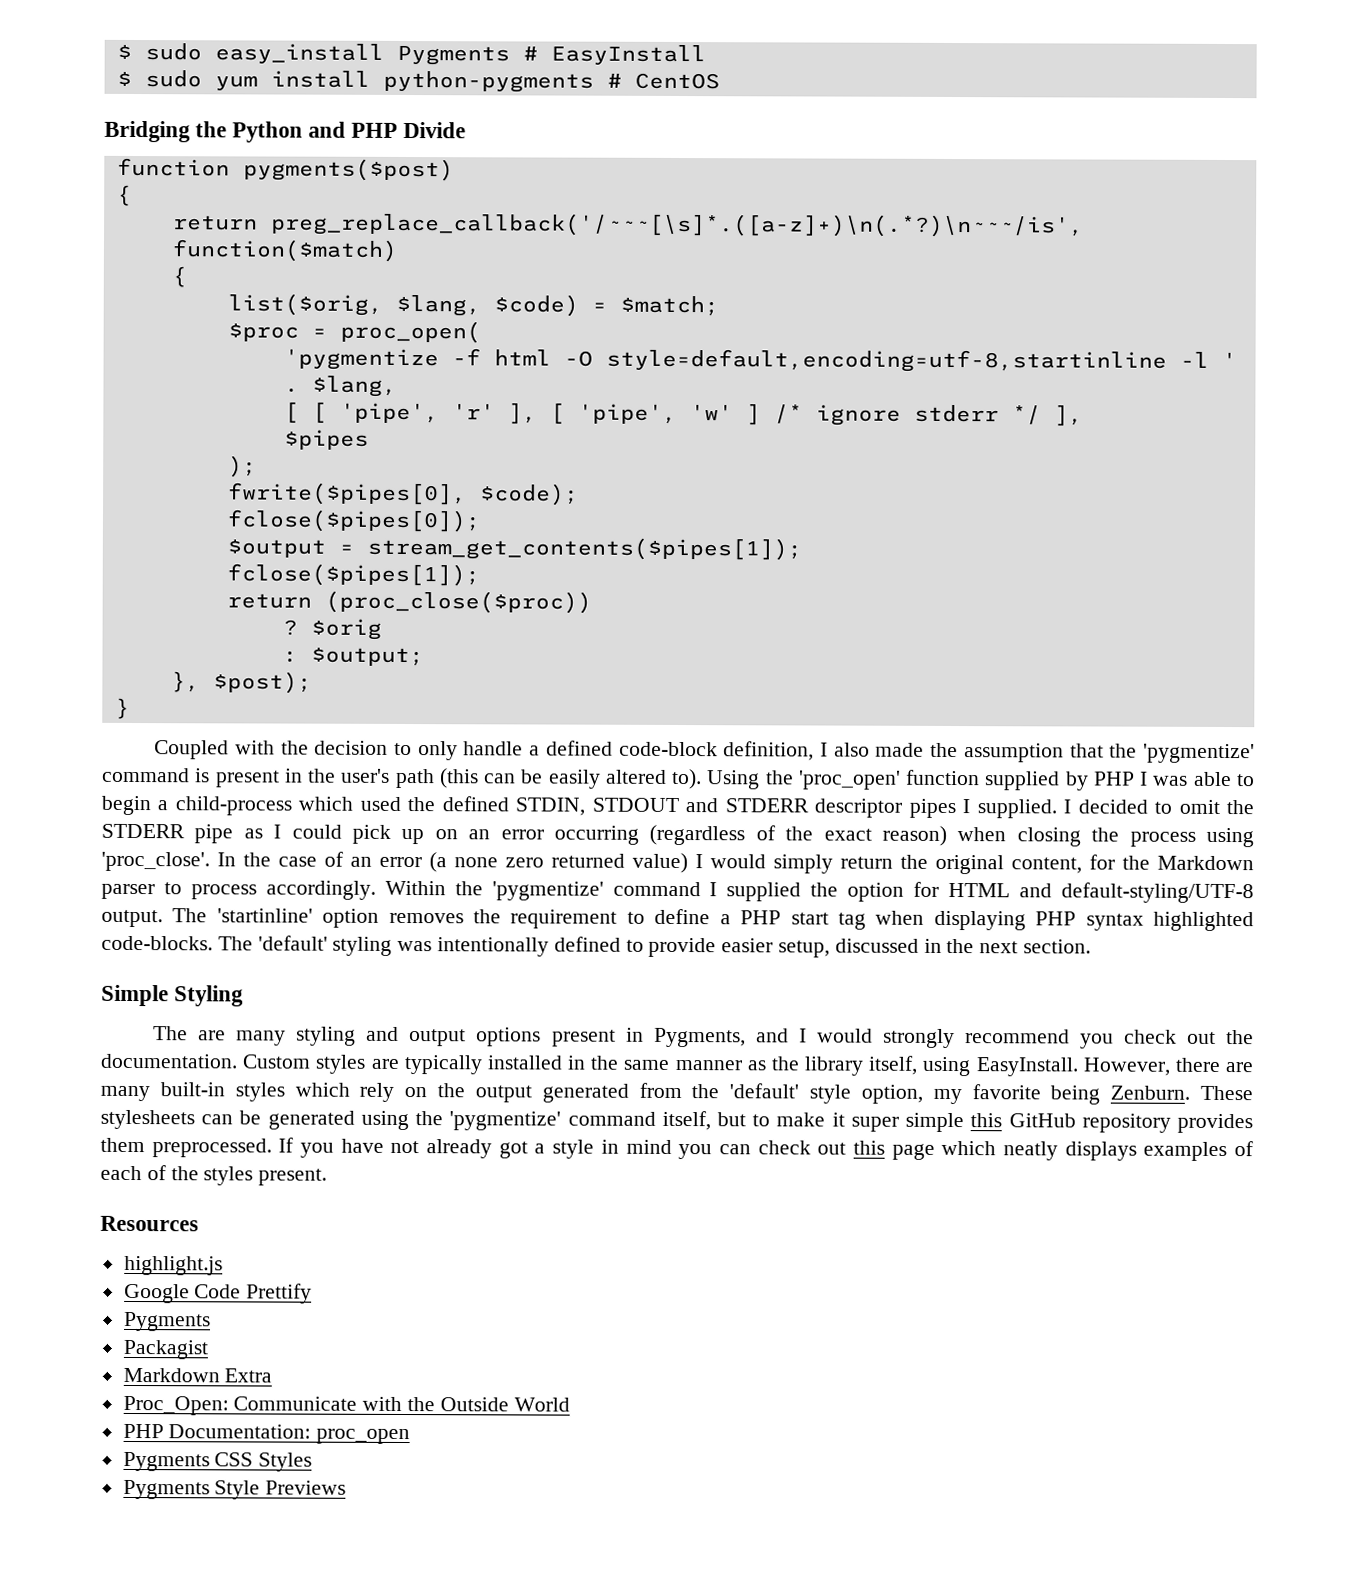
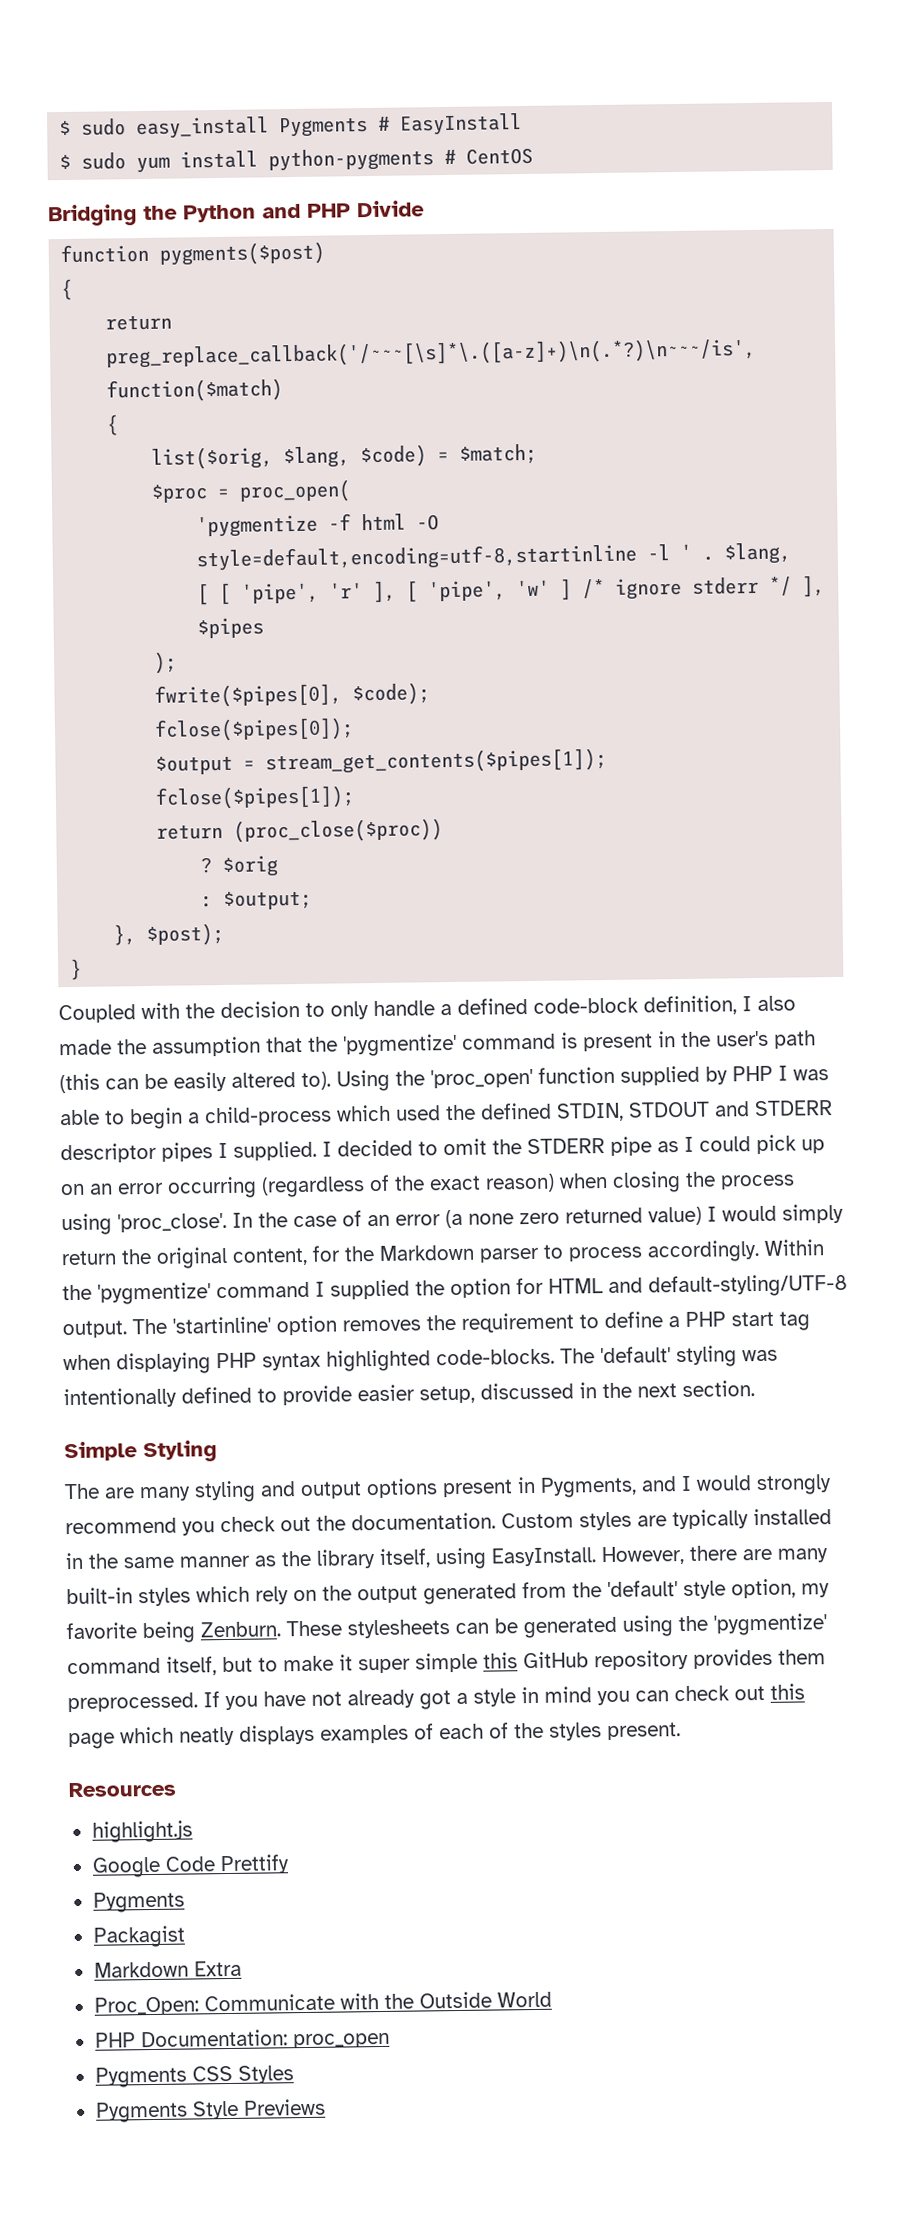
- return preg_replace_callback('/~~~[\s]*.([a-z]+)\n(.*?)\n~~~/is', function($match)
+ return preg_replace_callback('/~~~[\s]*\.([a-z]+)\n(.*?)\n~~~/is', function($match)

